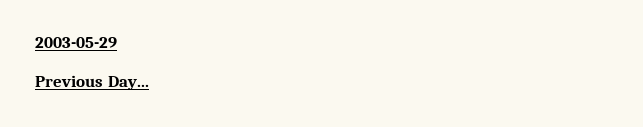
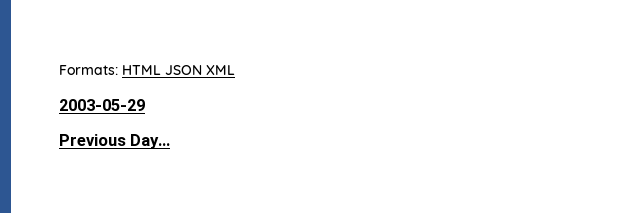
+ Formats: HTML JSON XML

